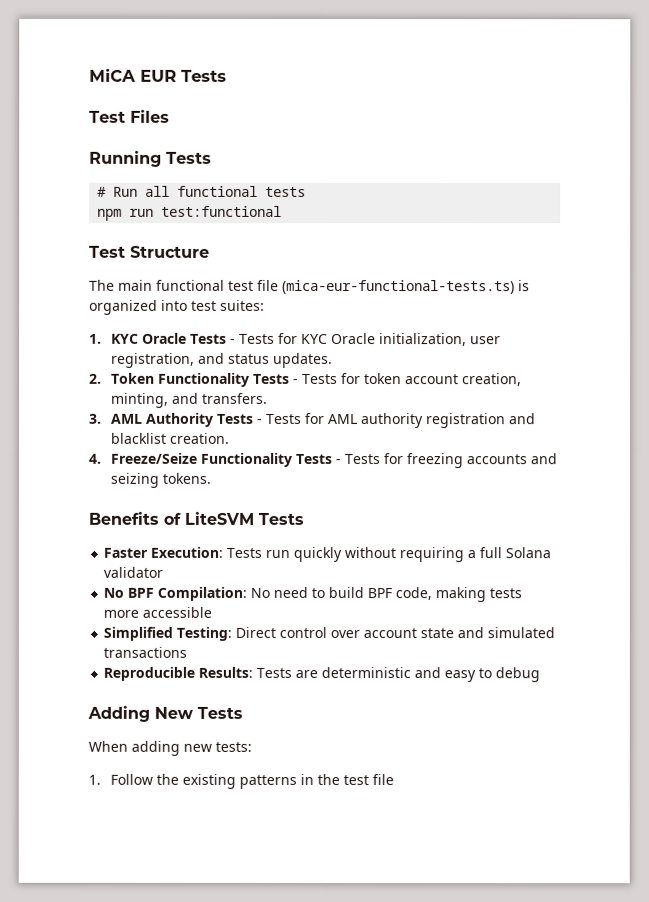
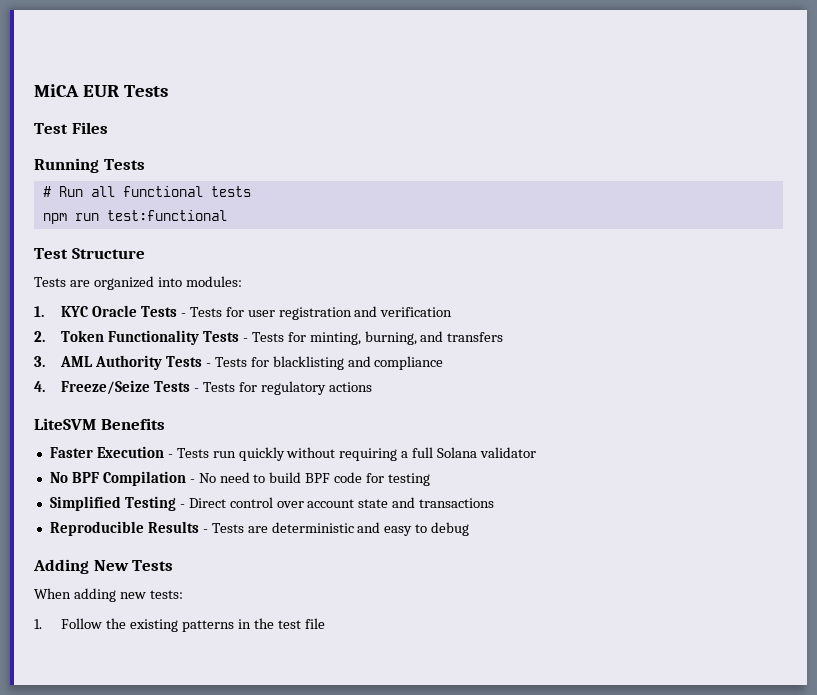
- The main functional test file (mica-eur-functional-tests.ts) is organized into test suites:
+ Tests are organized into modules:
- 1. KYC Oracle Tests - Tests for KYC Oracle initialization, user registration, and status updates.
+ 1. KYC Oracle Tests - Tests for user registration and verification
- 2. Token Functionality Tests - Tests for token account creation, minting, and transfers.
+ 2. Token Functionality Tests - Tests for minting, burning, and transfers
- 3. AML Authority Tests - Tests for AML authority registration and blacklist creation.
+ 3. AML Authority Tests - Tests for blacklisting and compliance
- 4. Freeze/Seize Functionality Tests - Tests for freezing accounts and seizing tokens.
- Benefits of LiteSVM Tests
+ 4. Freeze/Seize Tests - Tests for regulatory actions
+ LiteSVM Benefits
- Faster Execution: Tests run quickly without requiring a full Solana validator
+ Faster Execution - Tests run quickly without requiring a full Solana validator
- No BPF Compilation: No need to build BPF code, making tests more accessible
+ No BPF Compilation - No need to build BPF code for testing
- Simplified Testing: Direct control over account state and simulated transactions
+ Simplified Testing - Direct control over account state and transactions
- Reproducible Results: Tests are deterministic and easy to debug
+ Reproducible Results - Tests are deterministic and easy to debug

